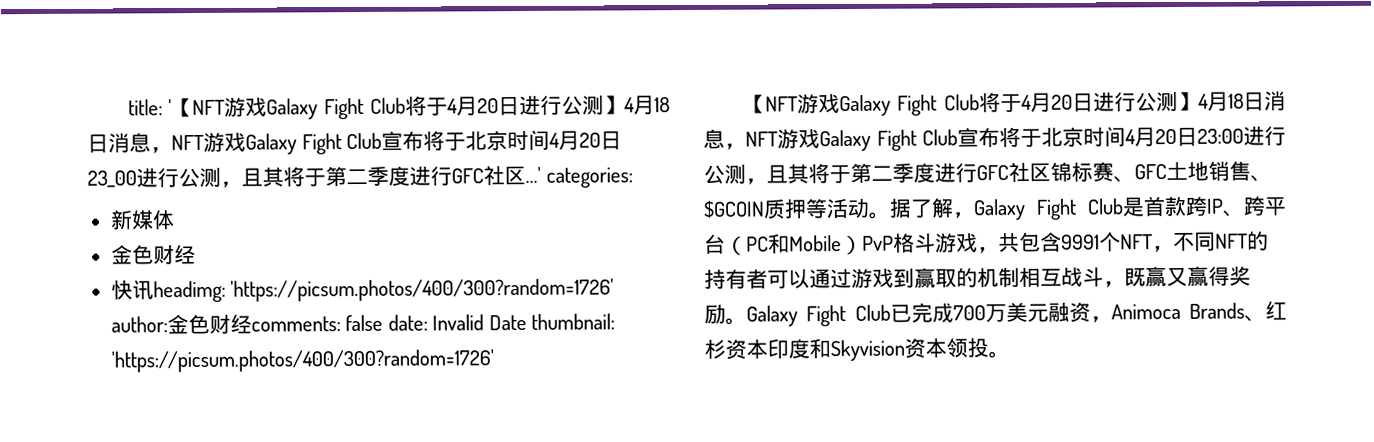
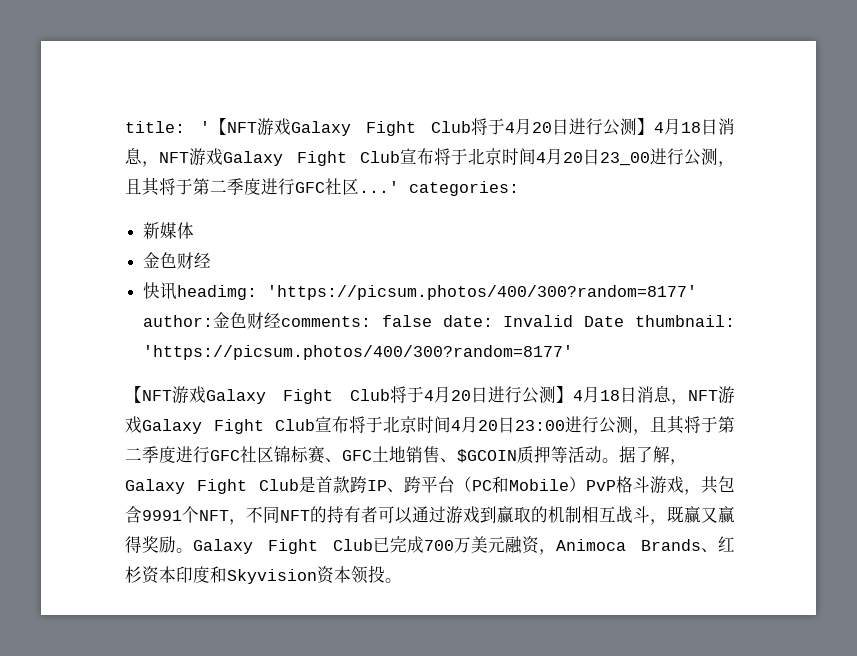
- 快讯headimg: 'https://picsum.photos/400/300?random=1726' author:金色财经comments: false date: Invalid Date thumbnail: 'https://picsum.photos/400/300?random=1726'
+ 快讯headimg: 'https://picsum.photos/400/300?random=8177' author:金色财经comments: false date: Invalid Date thumbnail: 'https://picsum.photos/400/300?random=8177'

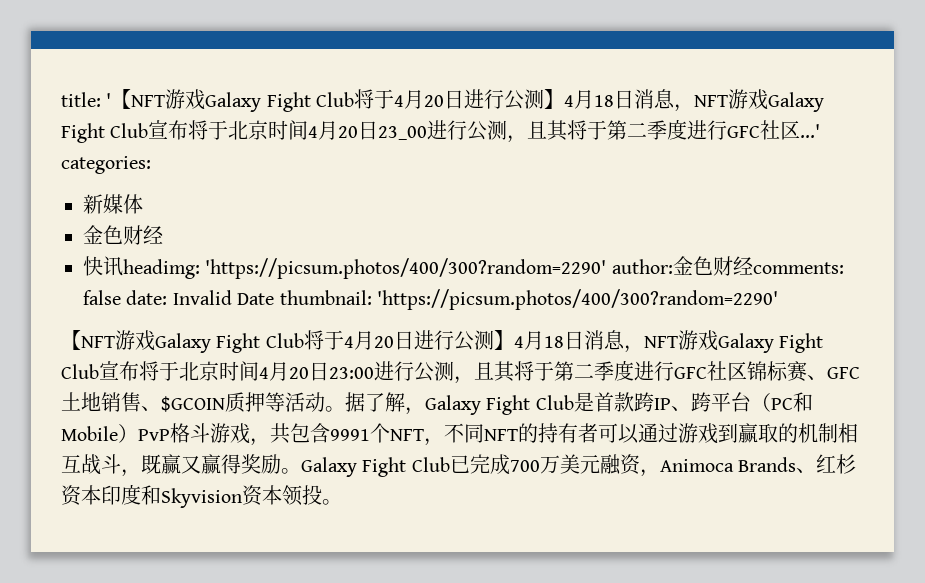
- 快讯headimg: 'https://picsum.photos/400/300?random=8177' author:金色财经comments: false date: Invalid Date thumbnail: 'https://picsum.photos/400/300?random=8177'
+ 快讯headimg: 'https://picsum.photos/400/300?random=2290' author:金色财经comments: false date: Invalid Date thumbnail: 'https://picsum.photos/400/300?random=2290'

